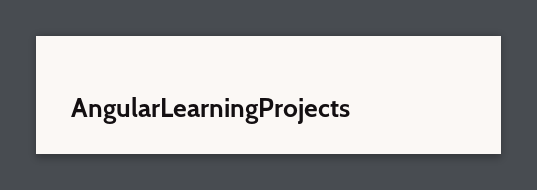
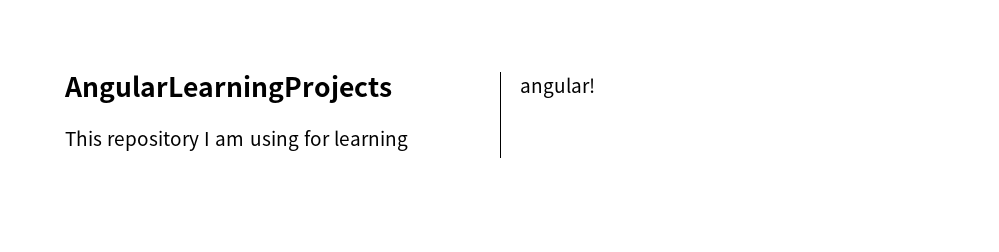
+ This repository I am using for learning angular!

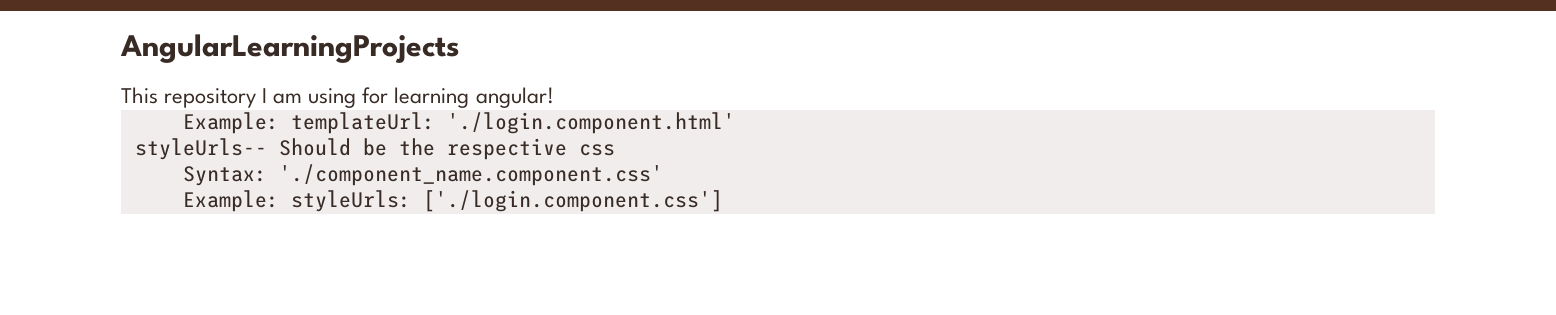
+ Example: templateUrl: './login.component.html'
+ styleUrls-- Should be the respective css
+ Syntax: './component_name.component.css'
+ Example: styleUrls: ['./login.component.css']

